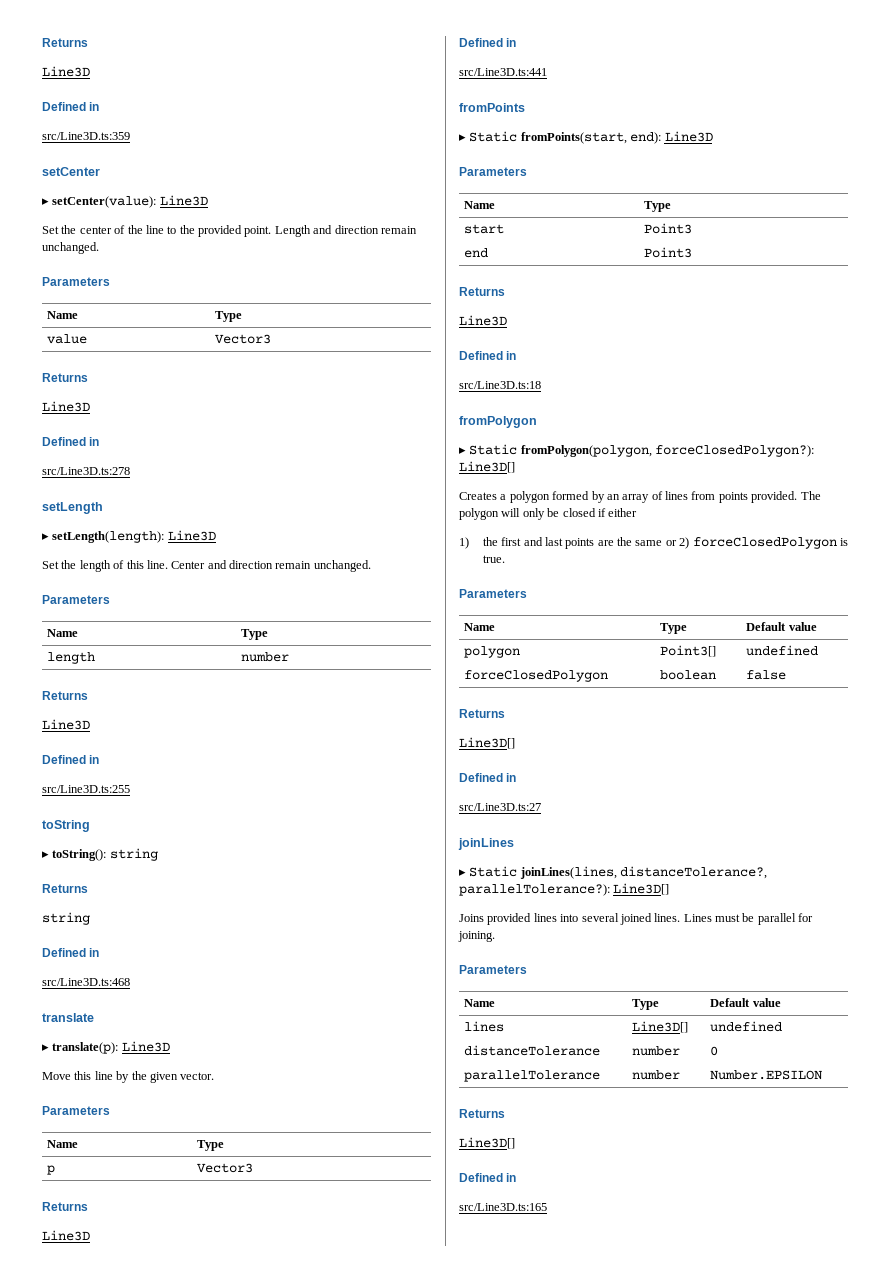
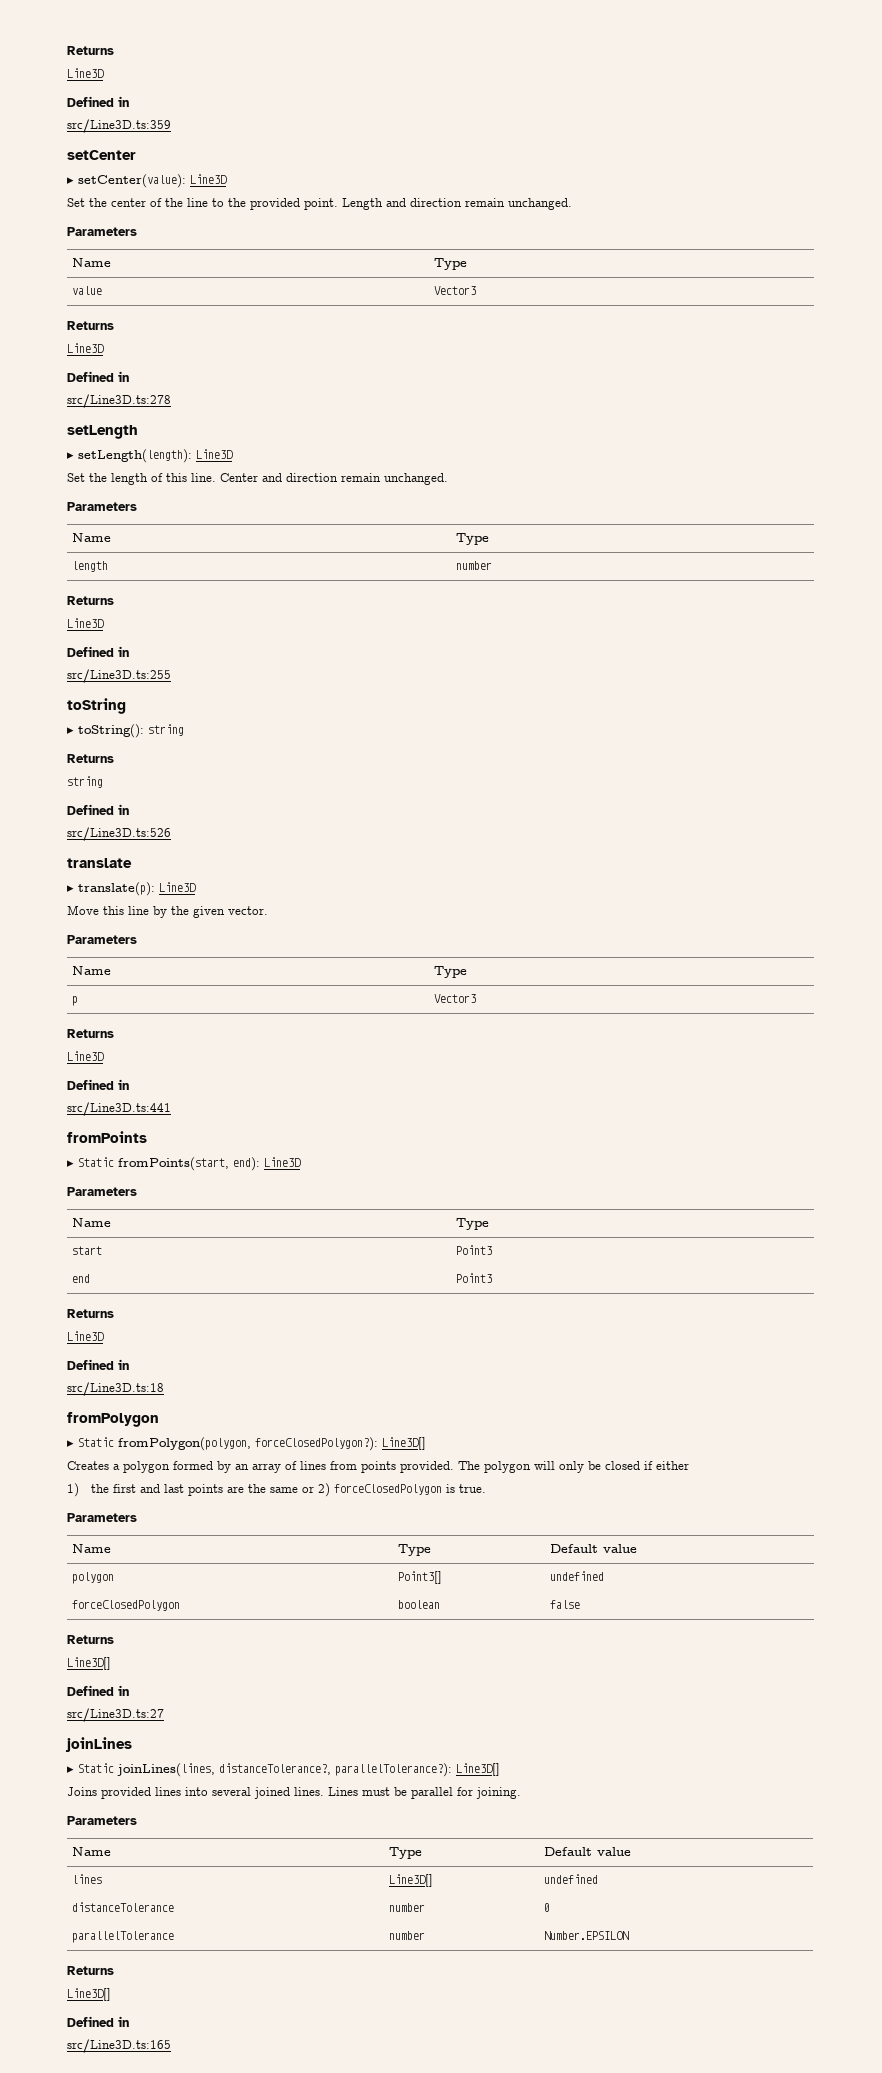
- src/Line3D.ts:468
+ src/Line3D.ts:526

